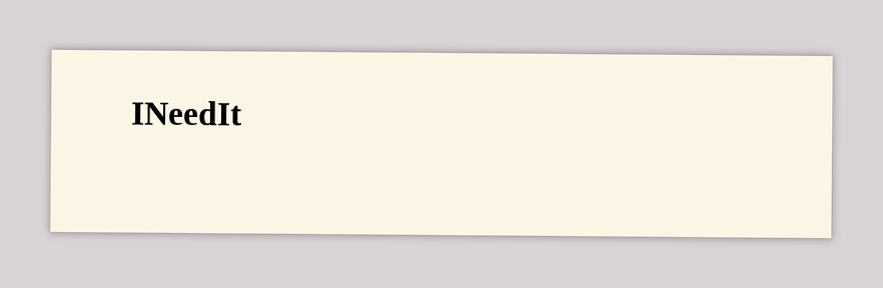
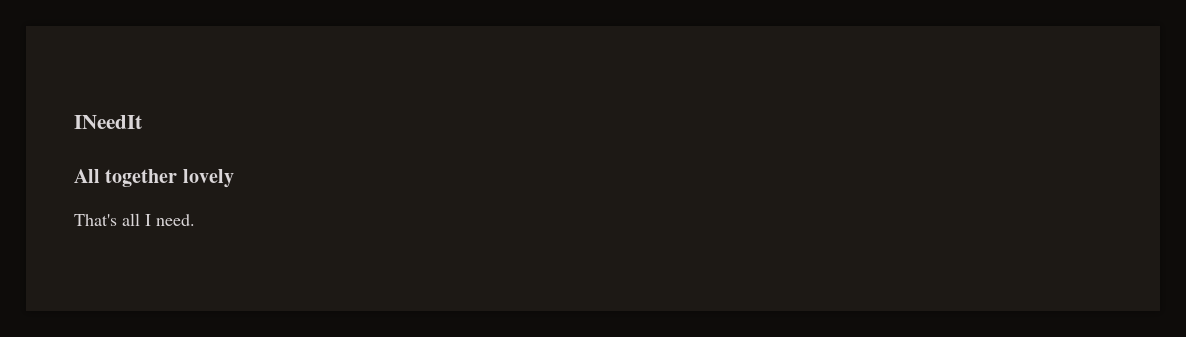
+ All together lovely
+ That's all I need.

